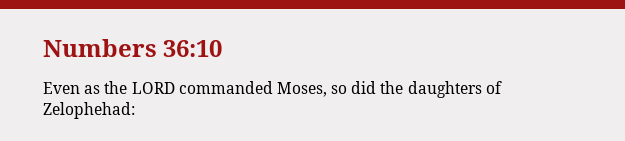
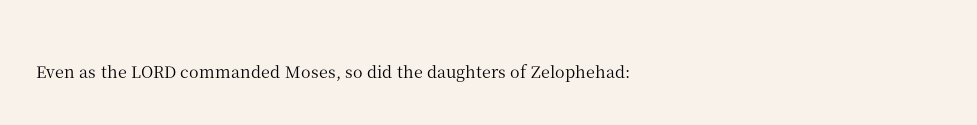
- Numbers 36:10

